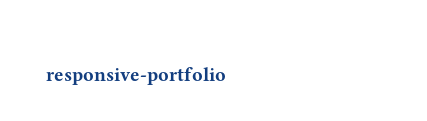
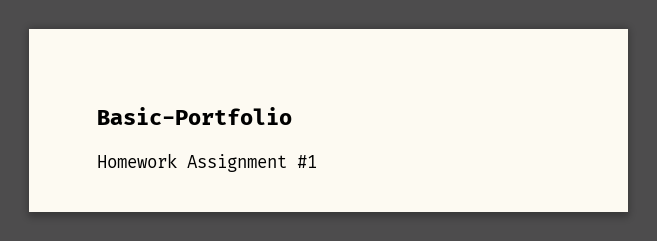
- responsive-portfolio
+ Basic-Portfolio
+ Homework Assignment #1

